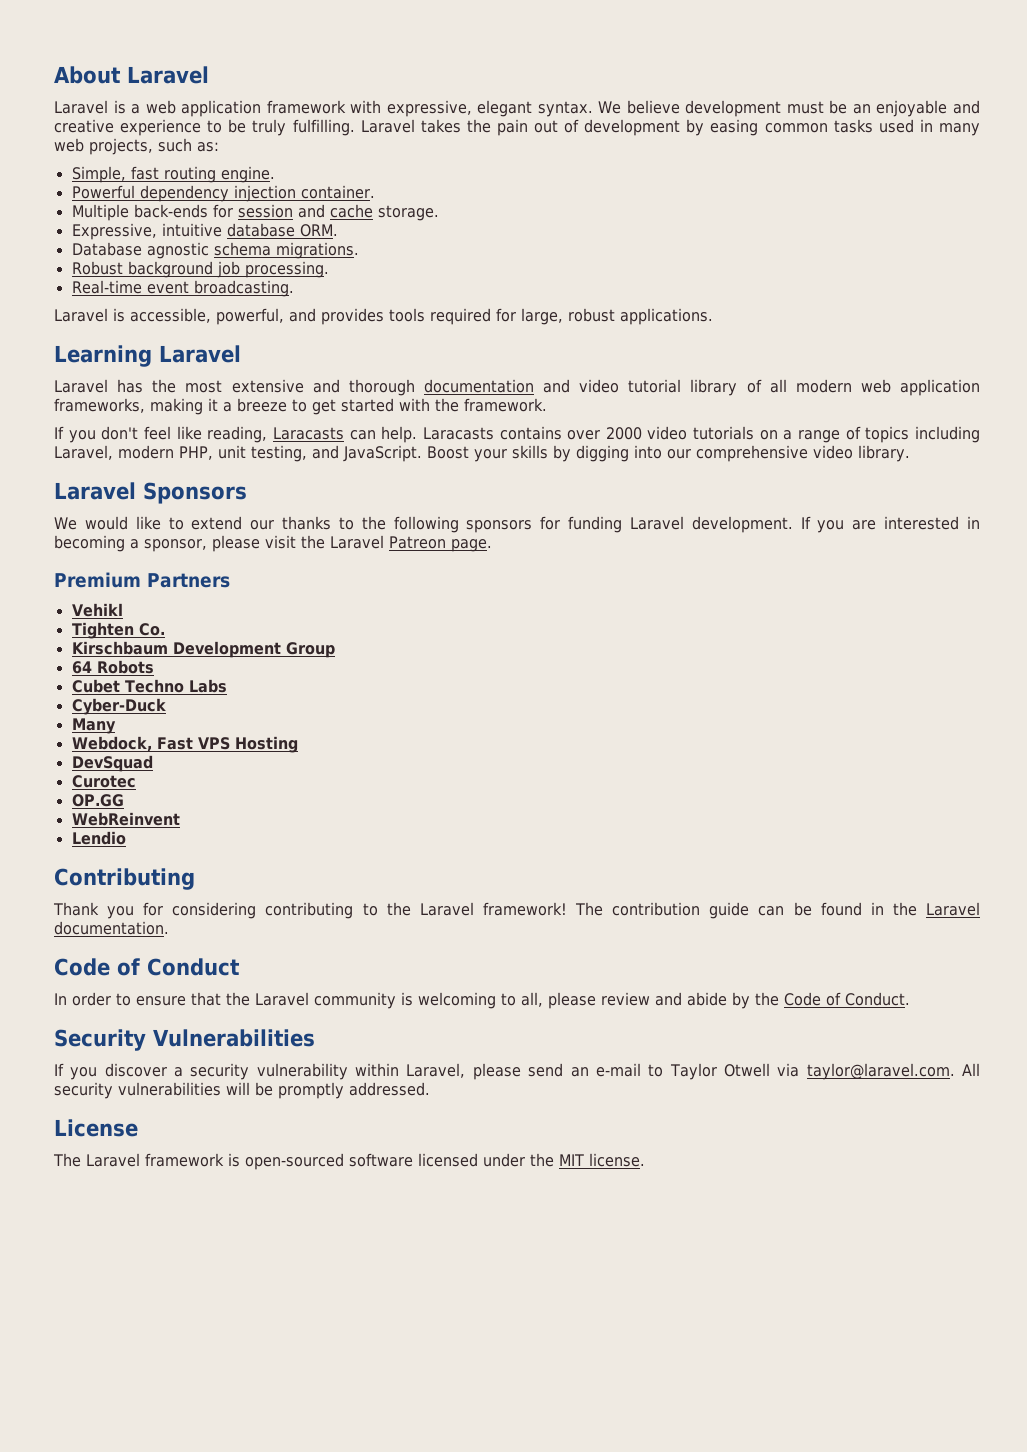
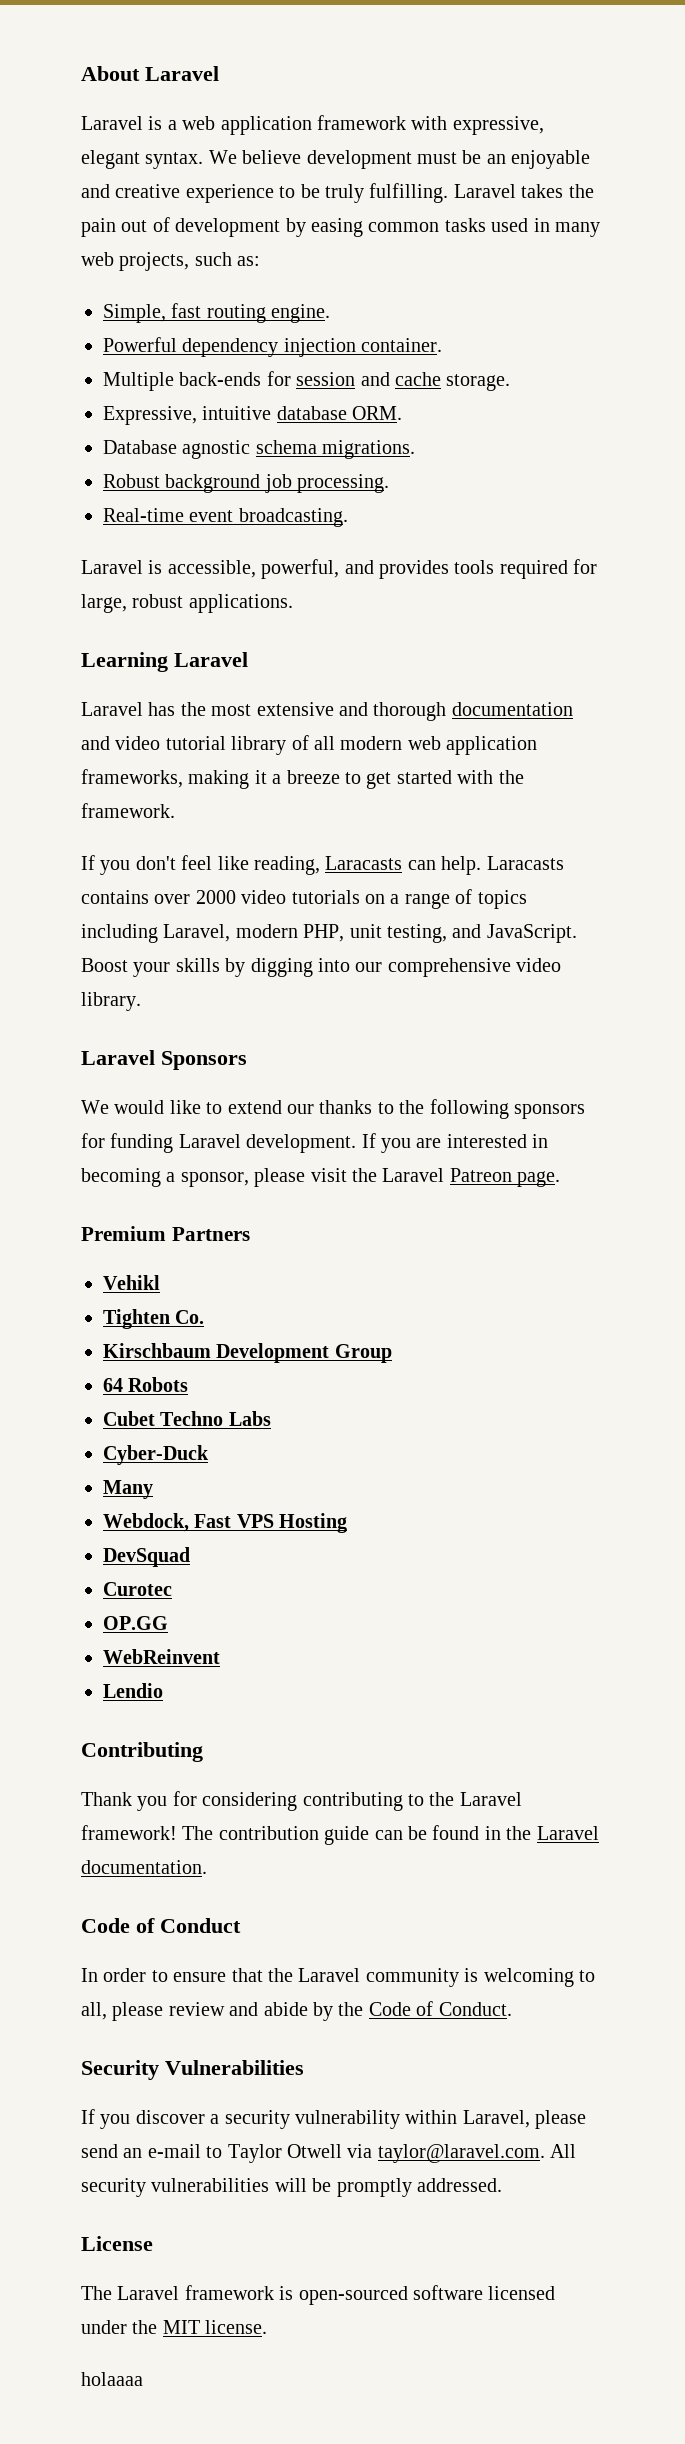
+ holaaaa

